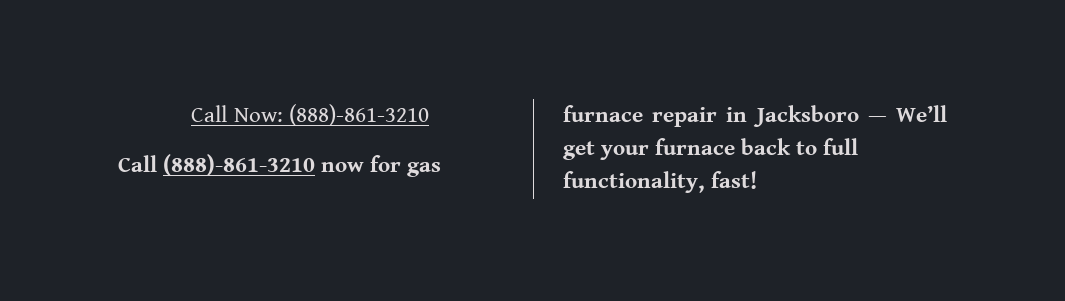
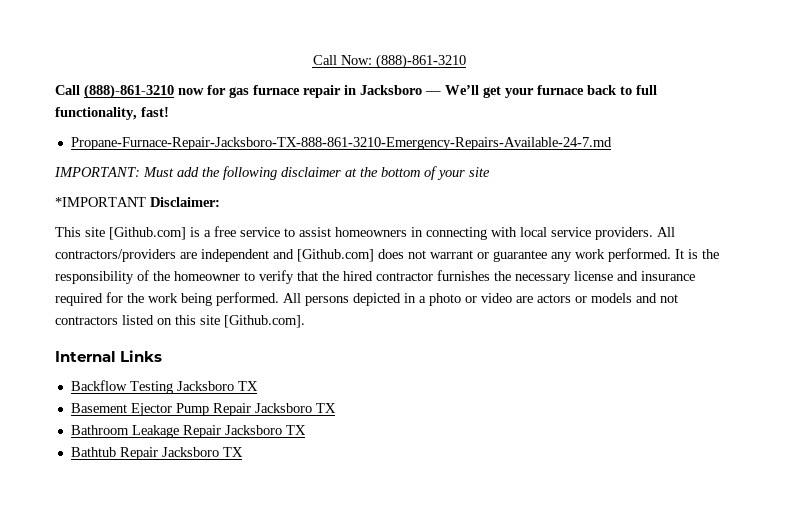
+ Propane-Furnace-Repair-Jacksboro-TX-888-861-3210-Emergency-Repairs-Available-24-7.md
+ IMPORTANT: Must add the following disclaimer at the bottom of your site
+ *IMPORTANT Disclaimer:
+ This site [Github.com] is a free service to assist homeowners in connecting with local service providers. All contractors/providers are independent and [Github.com] does not warrant or guarantee any work performed. It is the responsibility of the homeowner to verify that the hired contractor furnishes the necessary license and insurance required for the work being performed. All persons depicted in a photo or video are actors or models and not contractors listed on this site [Github.com].
+ Internal Links
+ Backflow Testing Jacksboro TX
+ Basement Ejector Pump Repair Jacksboro TX
+ Bathroom Leakage Repair Jacksboro TX
+ Bathtub Repair Jacksboro TX

